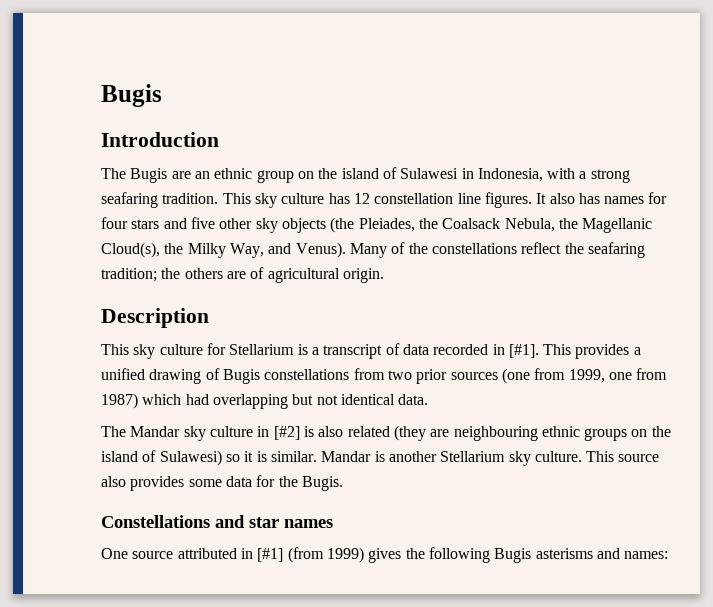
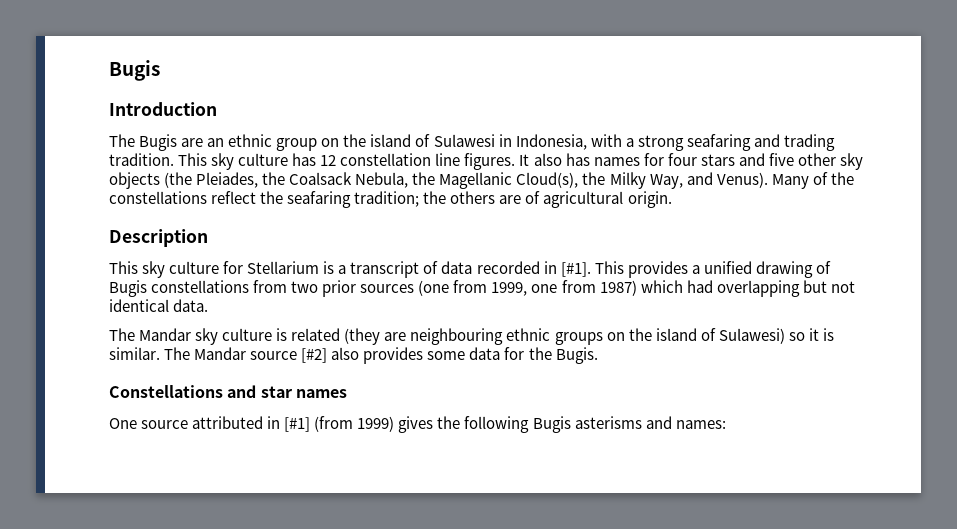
- The Bugis are an ethnic group on the island of Sulawesi in Indonesia, with a strong seafaring tradition.
+ The Bugis are an ethnic group on the island of Sulawesi in Indonesia, with a strong seafaring and trading tradition.
- The Mandar sky culture in [#2] is also related (they are neighbouring ethnic groups on the island of Sulawesi) so it is similar.
+ The Mandar sky culture is related (they are neighbouring ethnic groups on the island of Sulawesi) so it is similar.
- Mandar is another Stellarium sky culture. This source also provides some data for the Bugis.
+ The Mandar source [#2] also provides some data for the Bugis.

